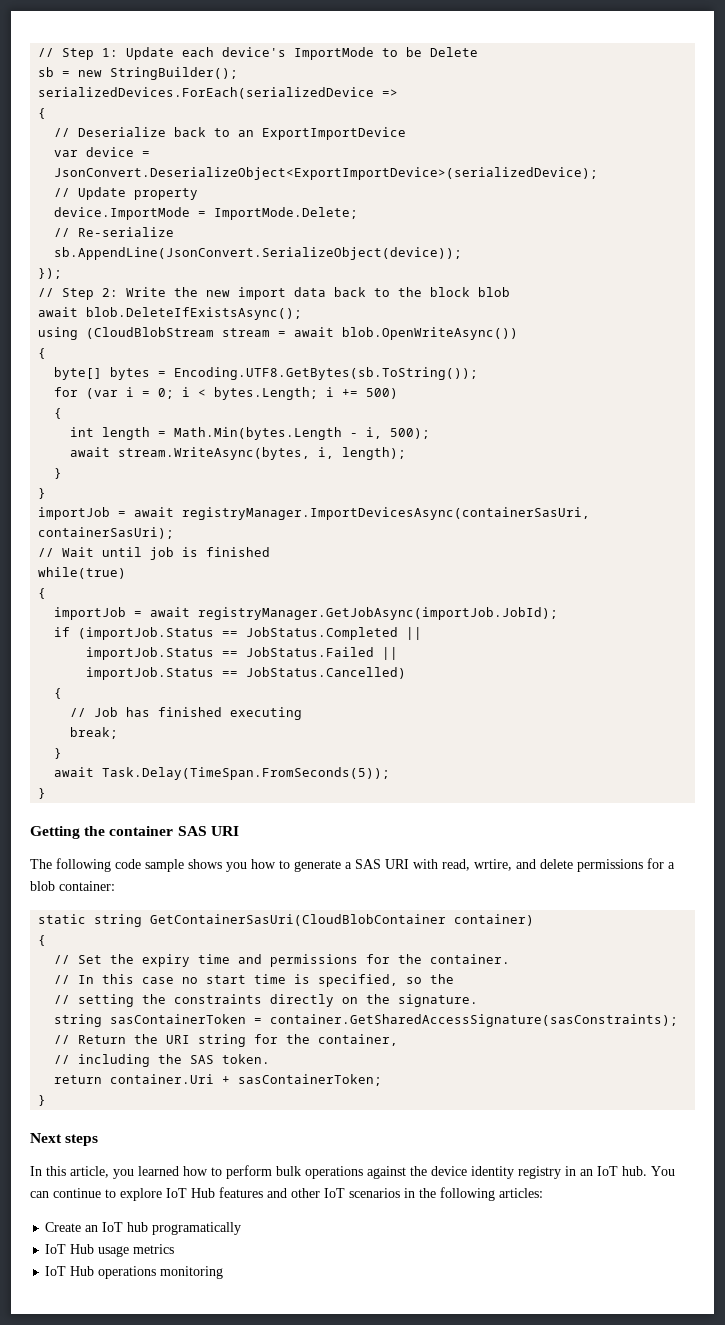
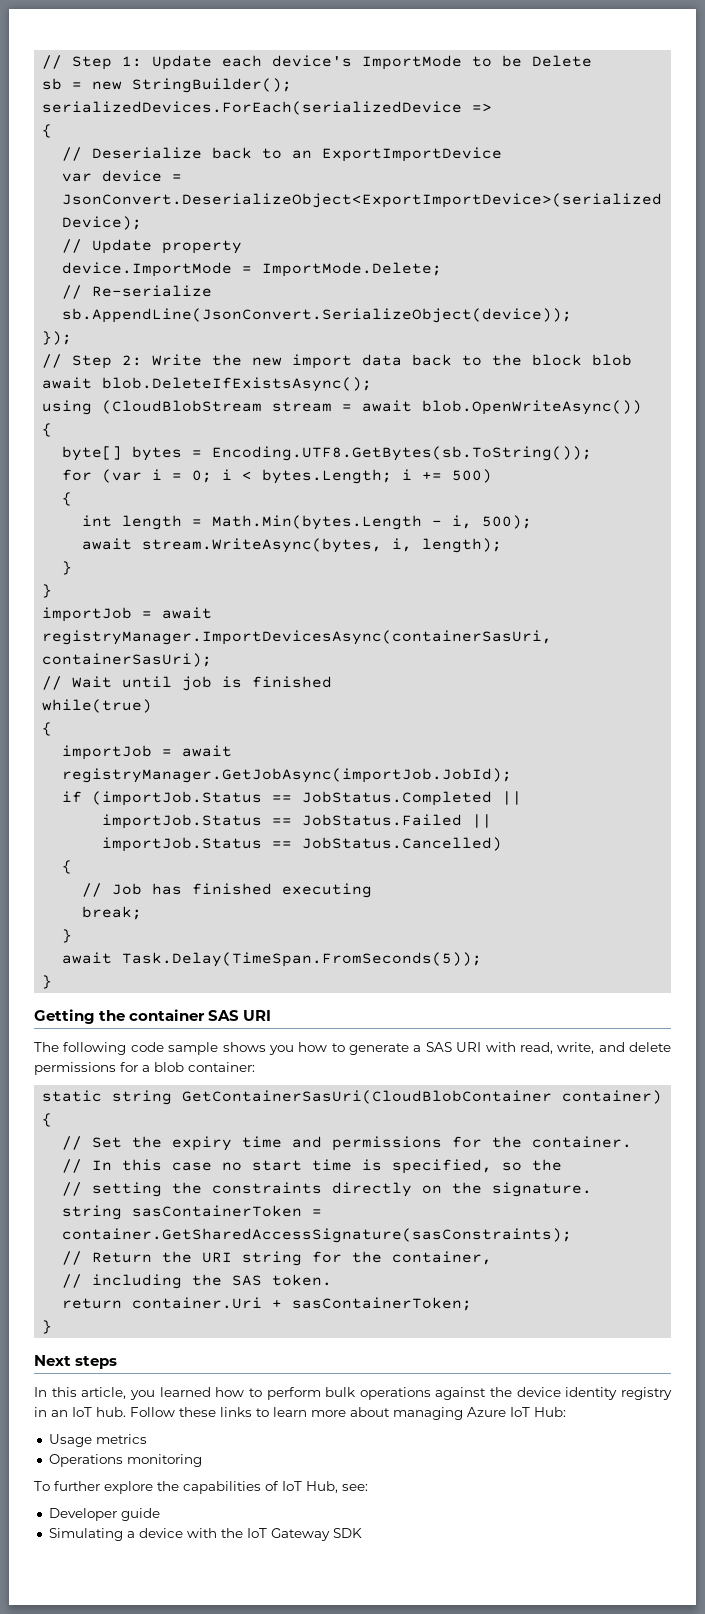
- The following code sample shows you how to generate a SAS URI with read, wrtire, and delete permissions for a blob container:
+ The following code sample shows you how to generate a SAS URI with read, write, and delete permissions for a blob container:
- You can continue to explore IoT Hub features and other IoT scenarios in the following articles:
- Create an IoT hub programatically
- IoT Hub usage metrics
- IoT Hub operations monitoring
+ Follow these links to learn more about managing Azure IoT Hub:
+ Usage metrics
+ Operations monitoring
+ To further explore the capabilities of IoT Hub, see:
+ Developer guide
+ Simulating a device with the IoT Gateway SDK

